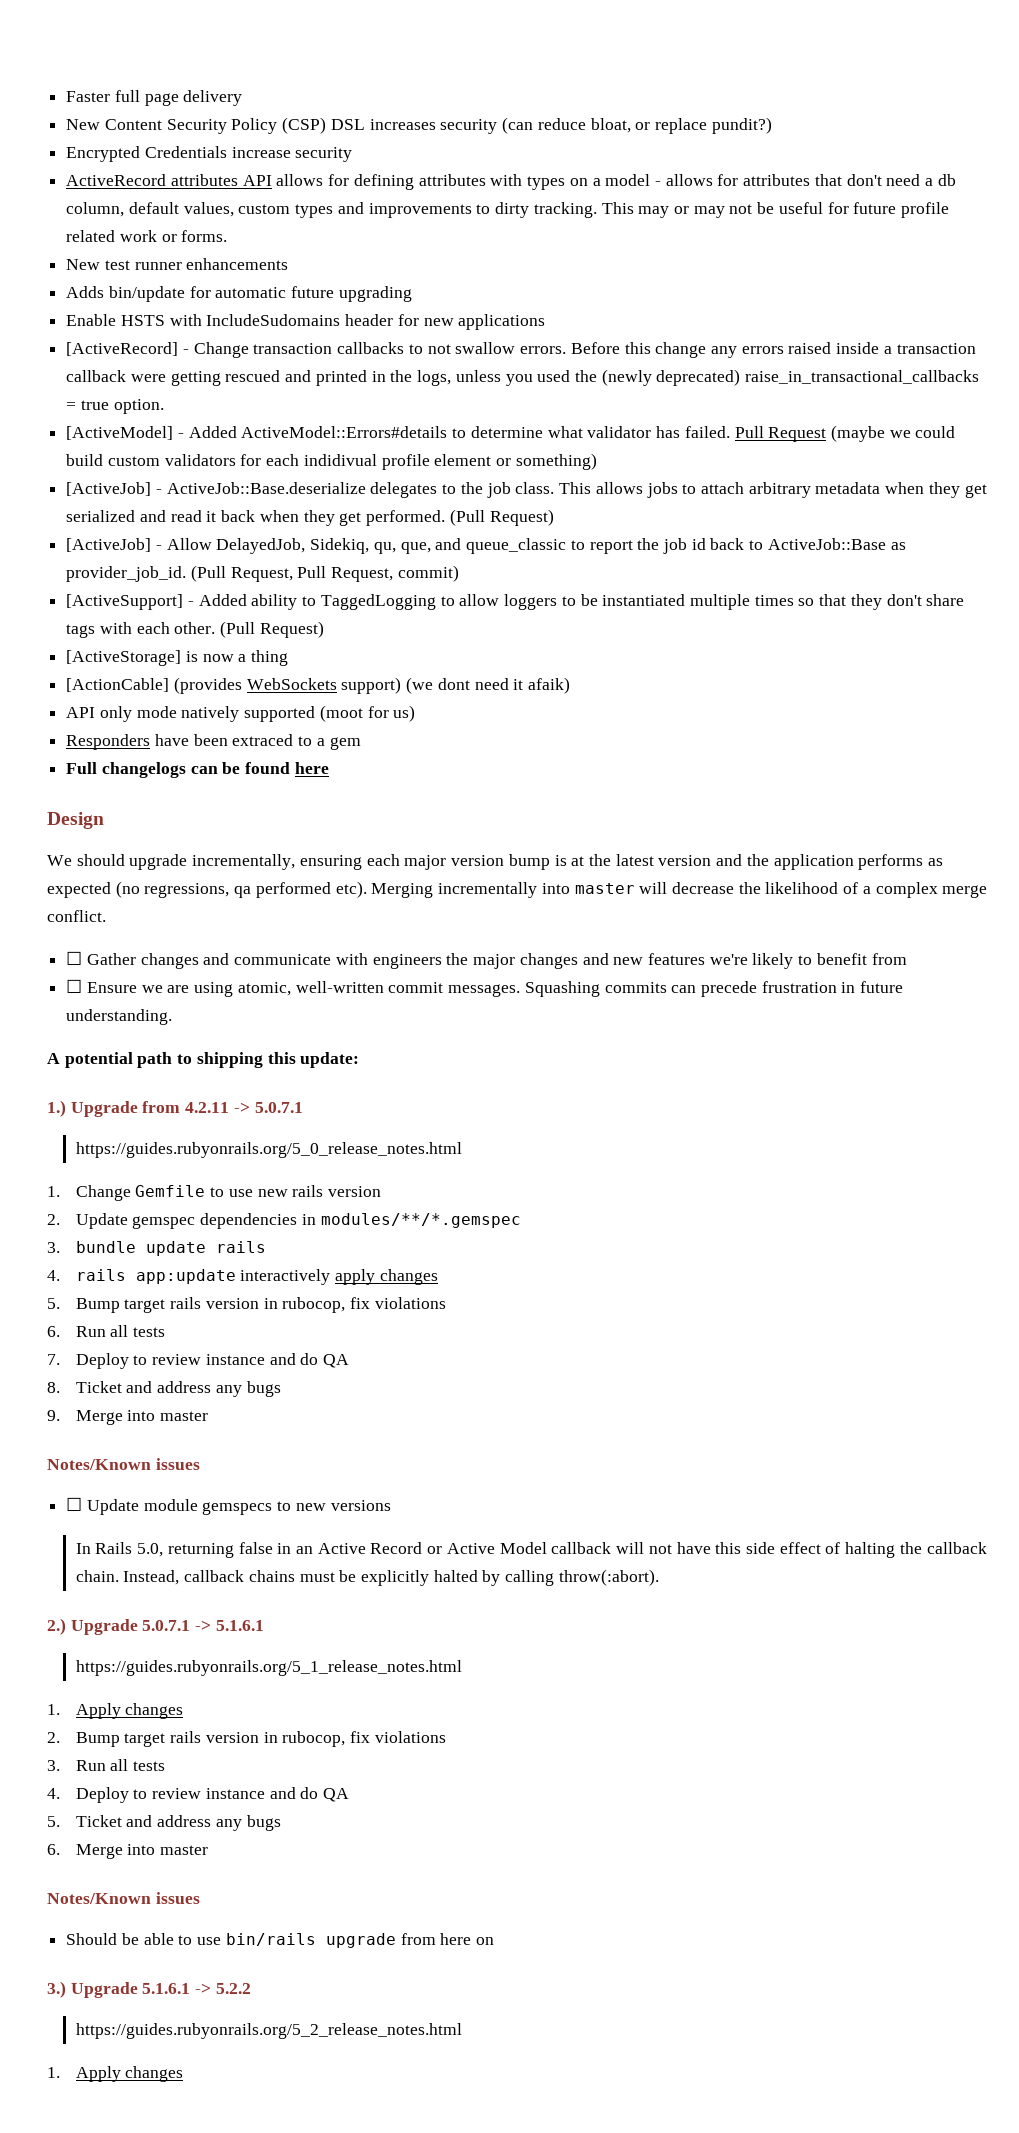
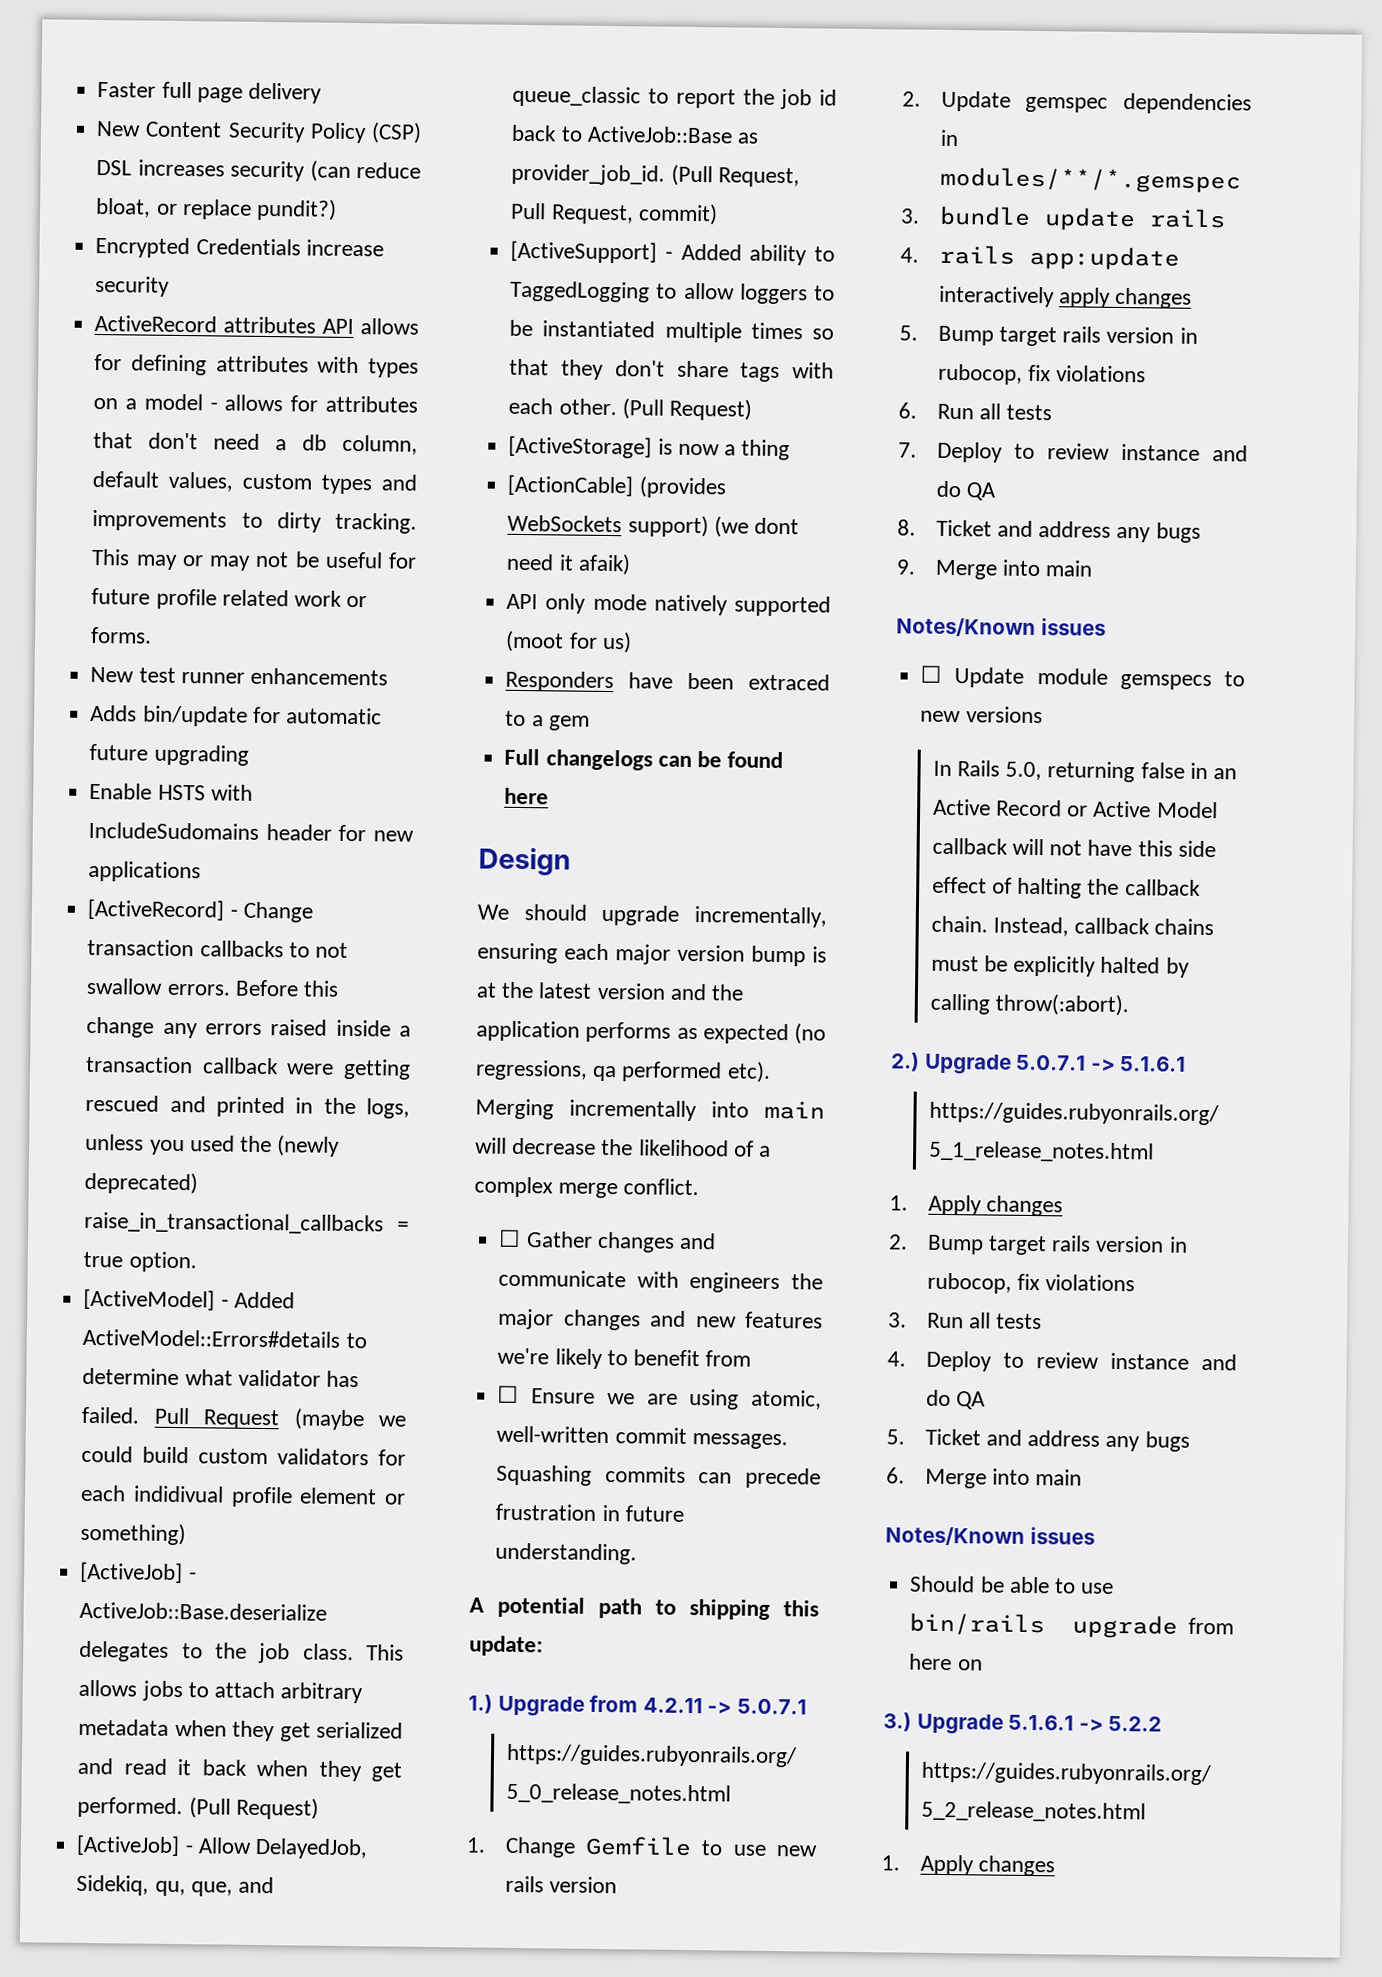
- Merging incrementally into master will decrease the likelihood of a complex merge conflict.
+ Merging incrementally into main will decrease the likelihood of a complex merge conflict.
- 9. Merge into master
+ 9. Merge into main
- 6. Merge into master
+ 6. Merge into main

